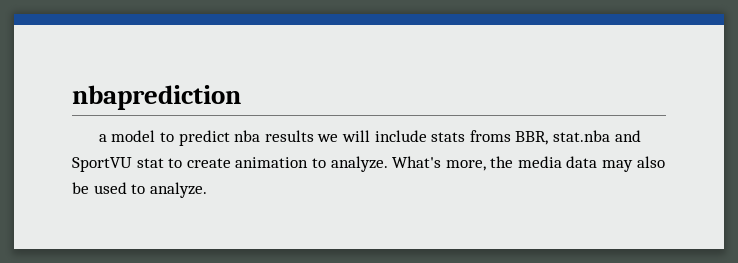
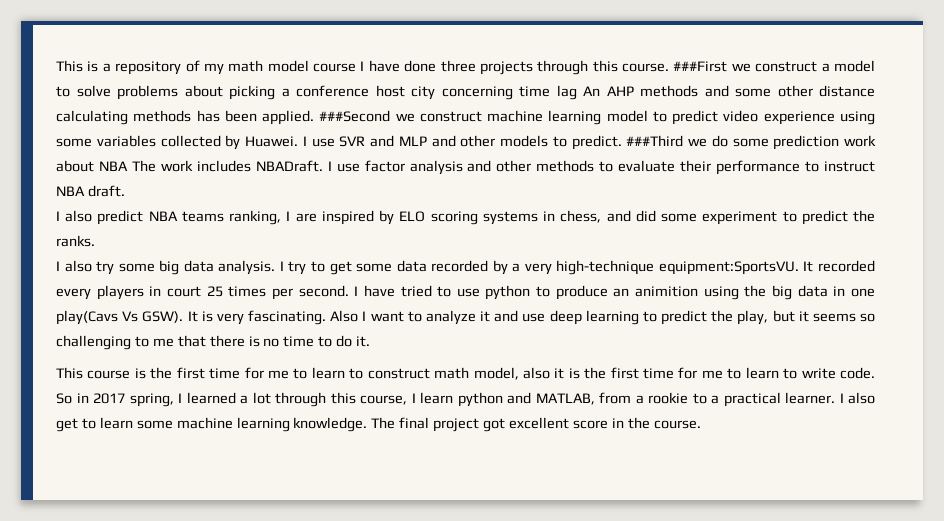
- nbaprediction
- a model to predict nba results we will include stats froms BBR, stat.nba and SportVU stat to create animation to analyze. What's more, the media data may also be used to analyze.
+ This is a repository of my math model course I have done three projects through this course. ###First we construct a model to solve problems about picking a conference host city concerning time lag An AHP methods and some other distance calculating methods has been applied. ###Second we construct machine learning model to predict video experience using some variables collected by Huawei. I use SVR and MLP and other models to predict. ###Third we do some prediction work about NBA The work includes NBADraft. I use factor analysis and other methods to evaluate their performance to instruct NBA draft.
+ I also predict NBA teams ranking, I are inspired by ELO scoring systems in chess, and did some experiment to predict the ranks.
+ I also try some big data analysis. I try to get some data recorded by a very high-technique equipment:SportsVU. It recorded every players in court 25 times per second. I have tried to use python to produce an animition using the big data in one play(Cavs Vs GSW). It is very fascinating. Also I want to analyze it and use deep learning to predict the play, but it seems so challenging to me that there is no time to do it.
+ This course is the first time for me to learn to construct math model, also it is the first time for me to learn to write code. So in 2017 spring, I learned a lot through this course, I learn python and MATLAB, from a rookie to a practical learner. I also get to learn some machine learning knowledge. The final project got excellent score in the course.

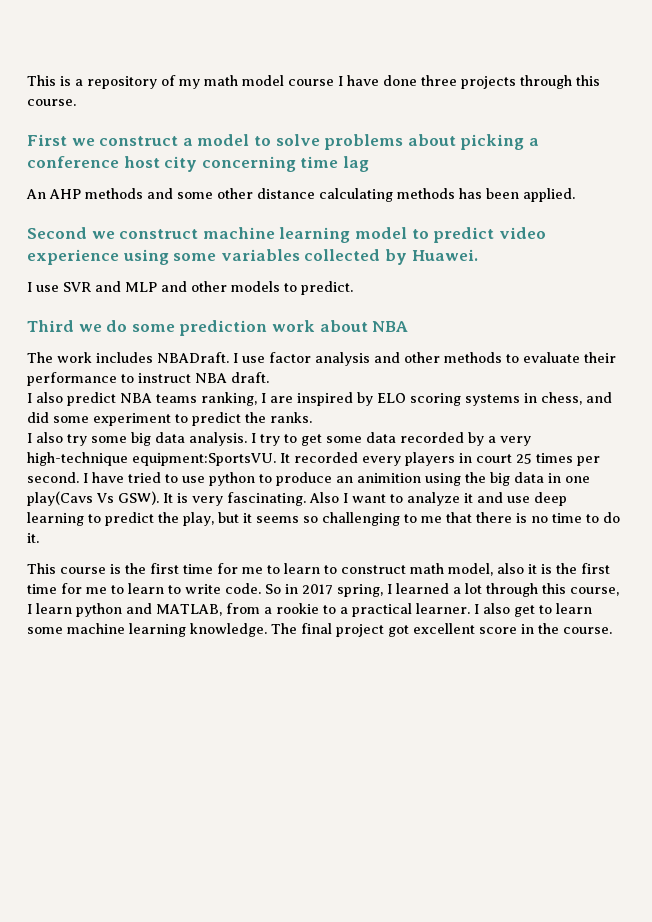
- This is a repository of my math model course I have done three projects through this course. ###First we construct a model to solve problems about picking a conference host city concerning time lag An AHP methods and some other distance calculating methods has been applied. ###Second we construct machine learning model to predict video experience using some variables collected by Huawei. I use SVR and MLP and other models to predict. ###Third we do some prediction work about NBA The work includes NBADraft.
+ This is a repository of my math model course I have done three projects through this course.
+ First we construct a model to solve problems about picking a conference host city concerning time lag
+ An AHP methods and some other distance calculating methods has been applied.
+ Second we construct machine learning model to predict video experience using some variables collected by Huawei.
+ I use SVR and MLP and other models to predict.
+ Third we do some prediction work about NBA
+ The work includes NBADraft.

